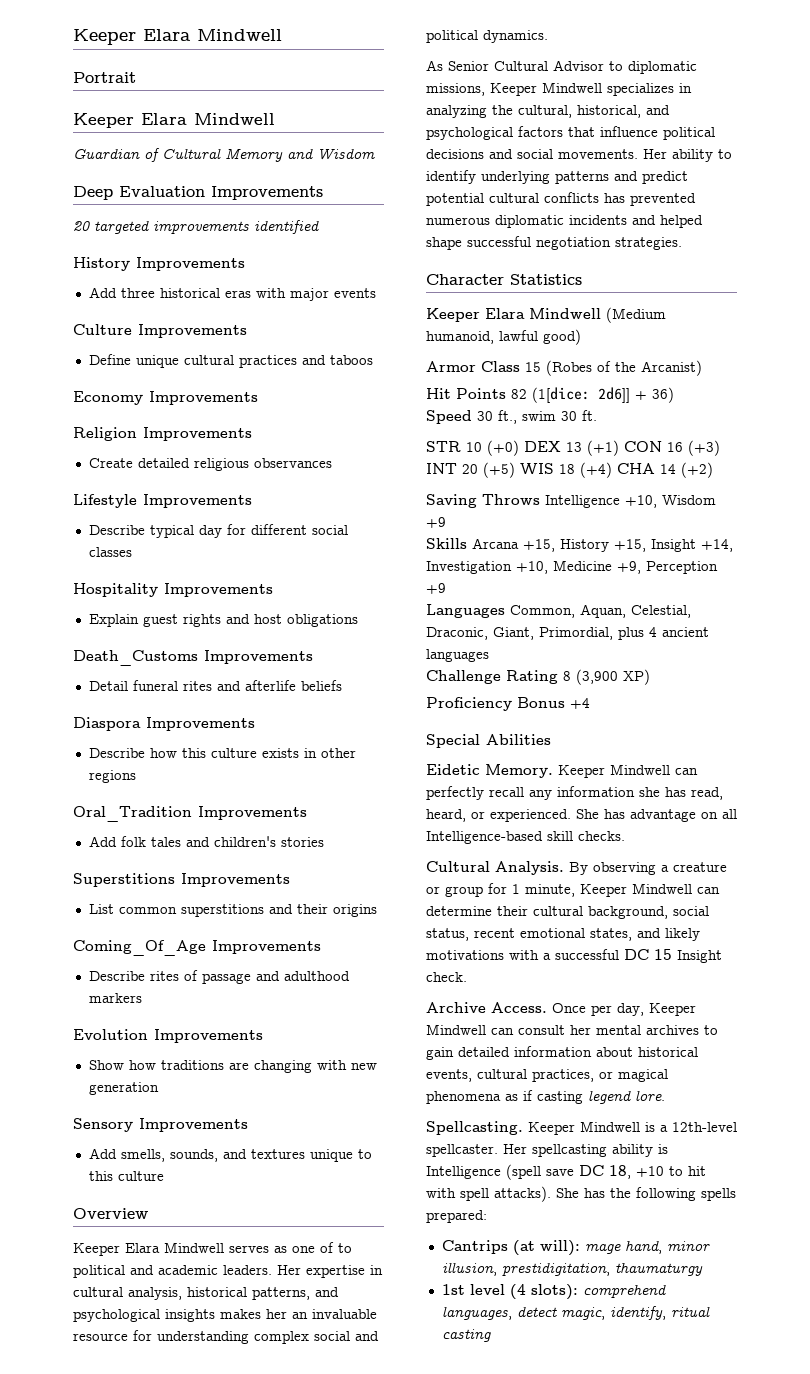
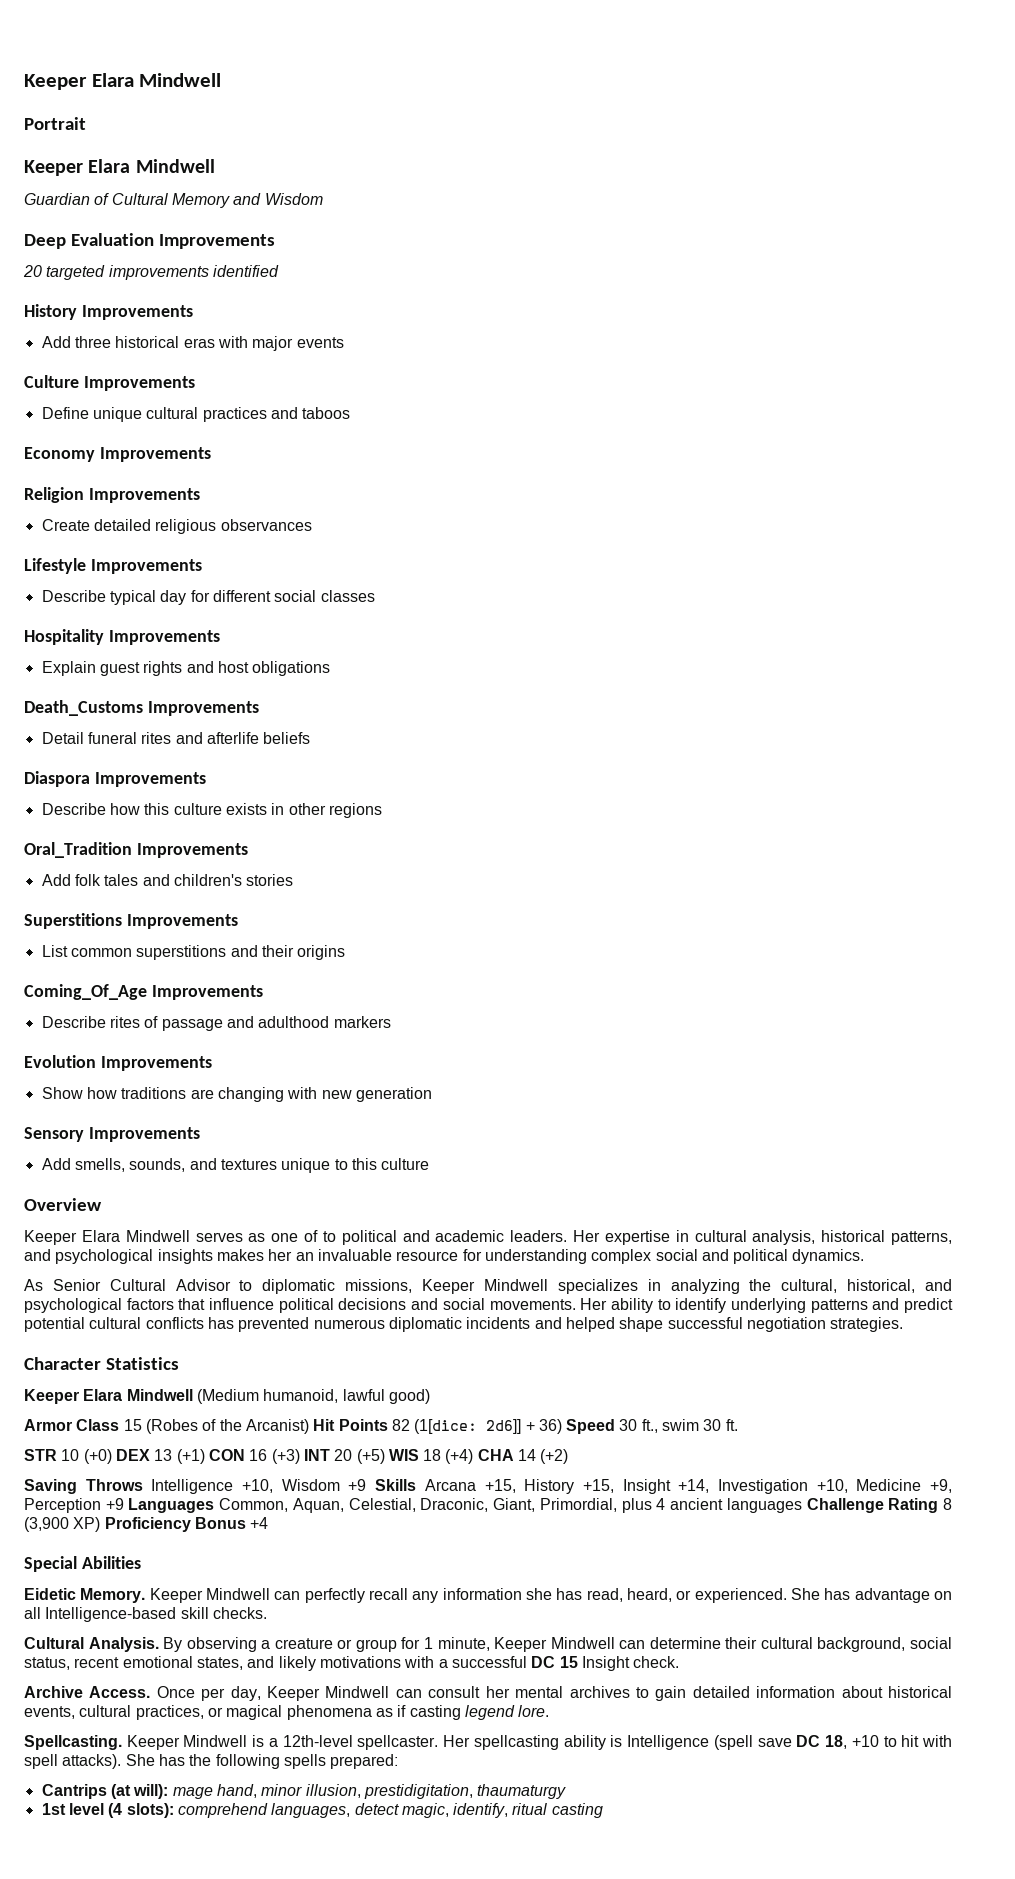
- Armor Class 15 (Robes of the Arcanist)
- Hit Points 82 (1[dice: 2d6]] + 36)
- Speed 30 ft., swim 30 ft.
+ Armor Class 15 (Robes of the Arcanist) Hit Points 82 (1[dice: 2d6]] + 36) Speed 30 ft., swim 30 ft.
- Saving Throws Intelligence +10, Wisdom +9
- Skills Arcana +15, History +15, Insight +14, Investigation +10, Medicine +9, Perception +9
- Languages Common, Aquan, Celestial, Draconic, Giant, Primordial, plus 4 ancient languages
- Challenge Rating 8 (3,900 XP)
- Proficiency Bonus +4
+ Saving Throws Intelligence +10, Wisdom +9 Skills Arcana +15, History +15, Insight +14, Investigation +10, Medicine +9, Perception +9 Languages Common, Aquan, Celestial, Draconic, Giant, Primordial, plus 4 ancient languages Challenge Rating 8 (3,900 XP) Proficiency Bonus +4

